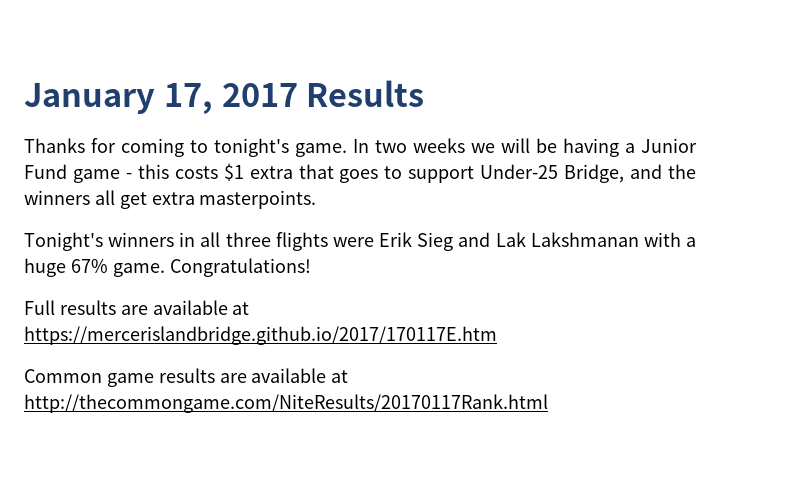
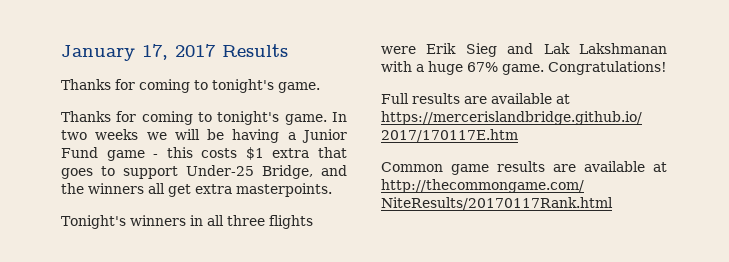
  January 17, 2017 Results
+ Thanks for coming to tonight's game.

